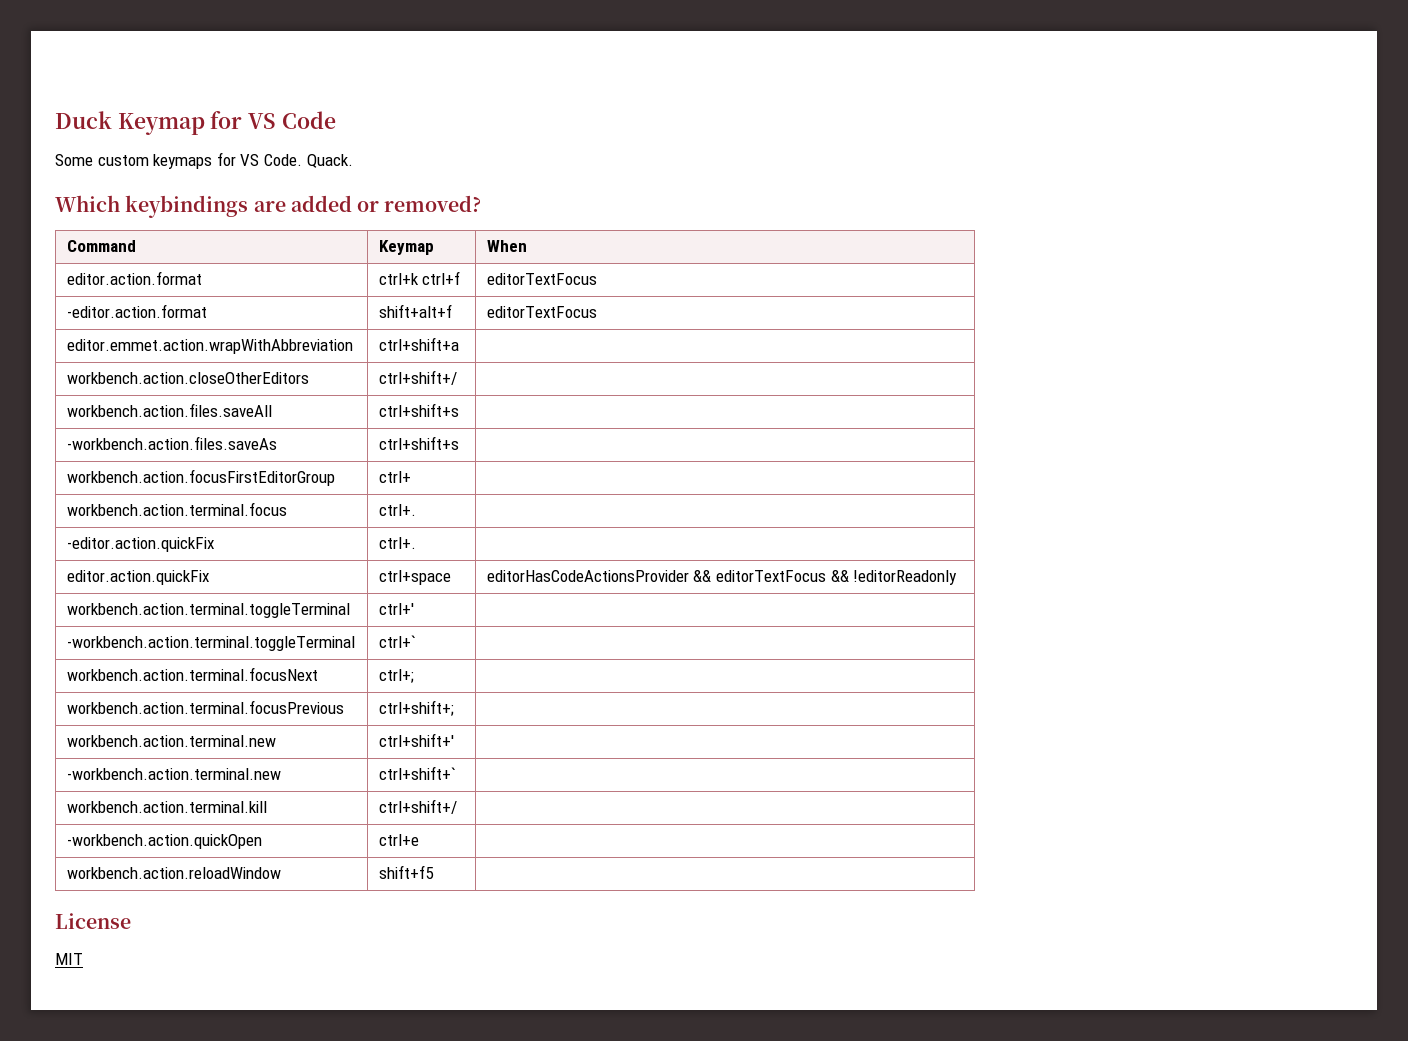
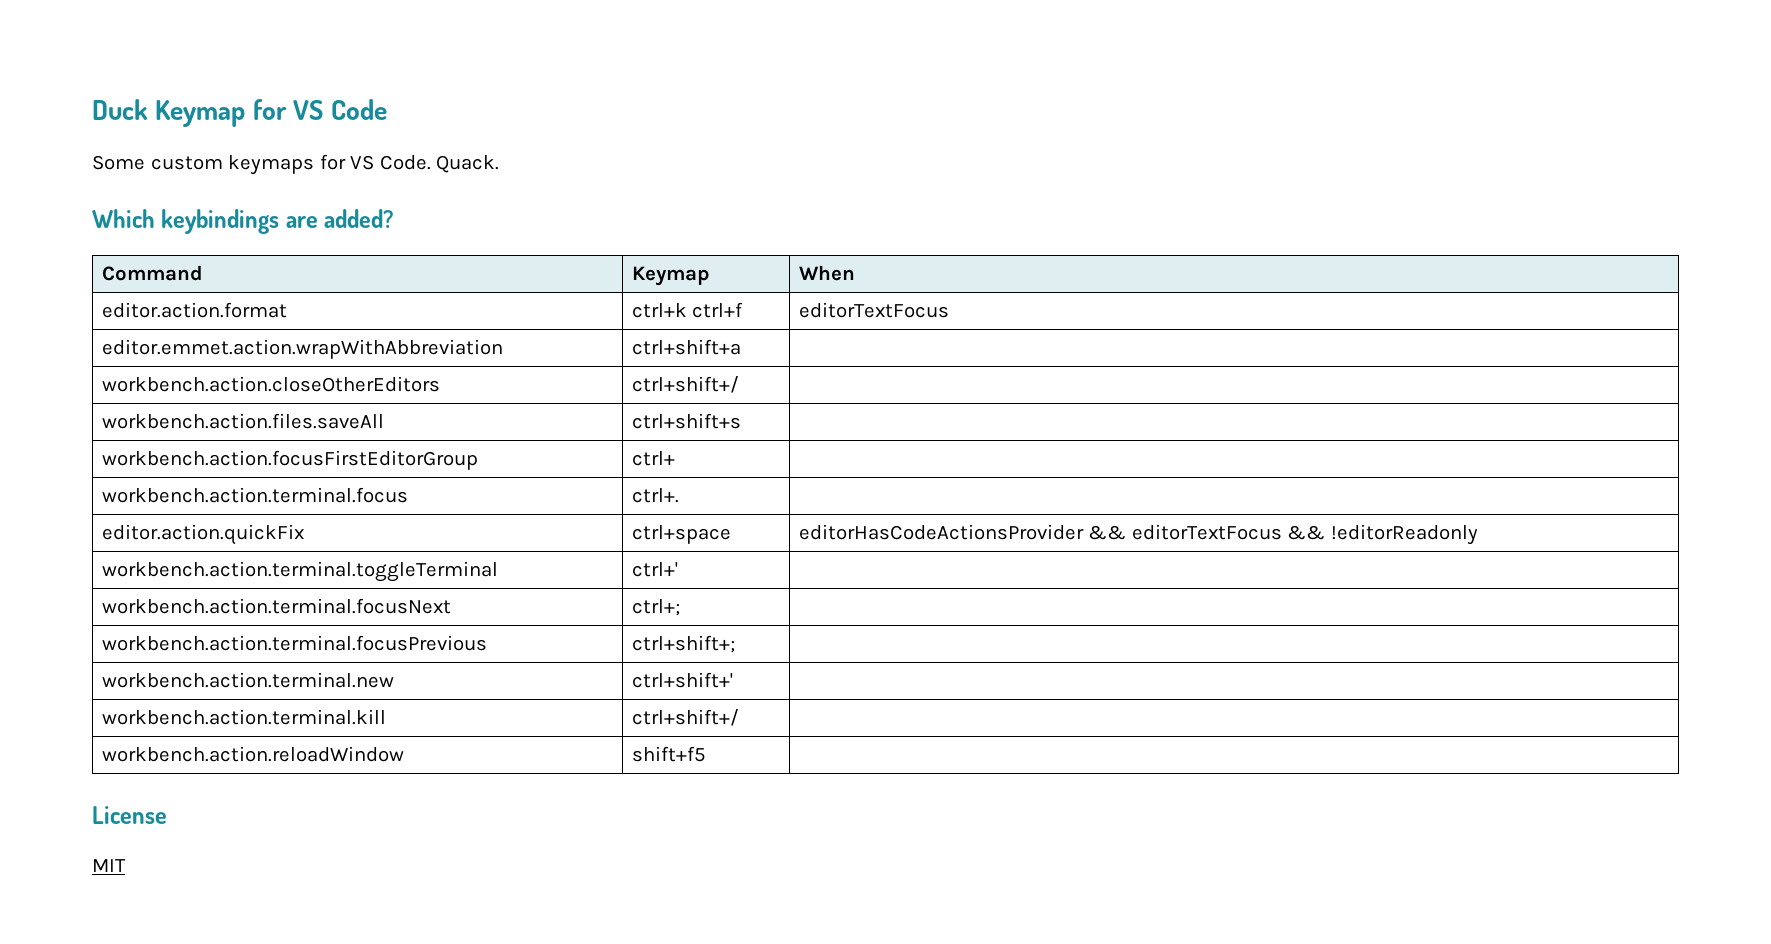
- Which keybindings are added or removed?
+ Which keybindings are added?
- -editor.action.format | shift+alt+f | editorTextFocus
- -workbench.action.files.saveAs | ctrl+shift+s |
- -editor.action.quickFix | ctrl+. |
- -workbench.action.terminal.toggleTerminal | ctrl+` |
- -workbench.action.terminal.new | ctrl+shift+` |
- -workbench.action.quickOpen | ctrl+e |

